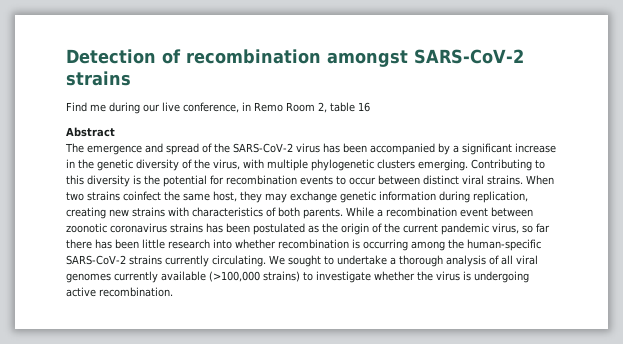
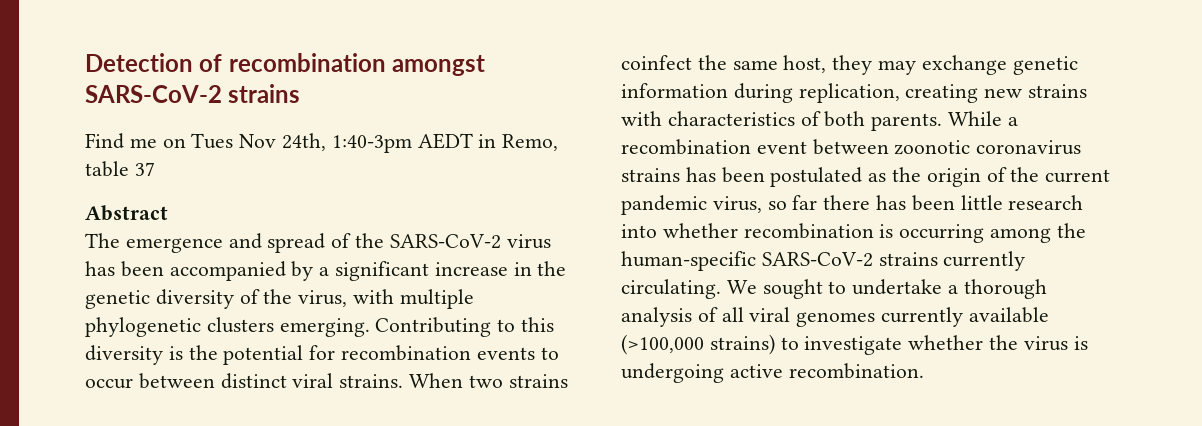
- Find me during our live conference, in Remo Room 2, table 16
+ Find me on Tues Nov 24th, 1:40-3pm AEDT in Remo, table 37

